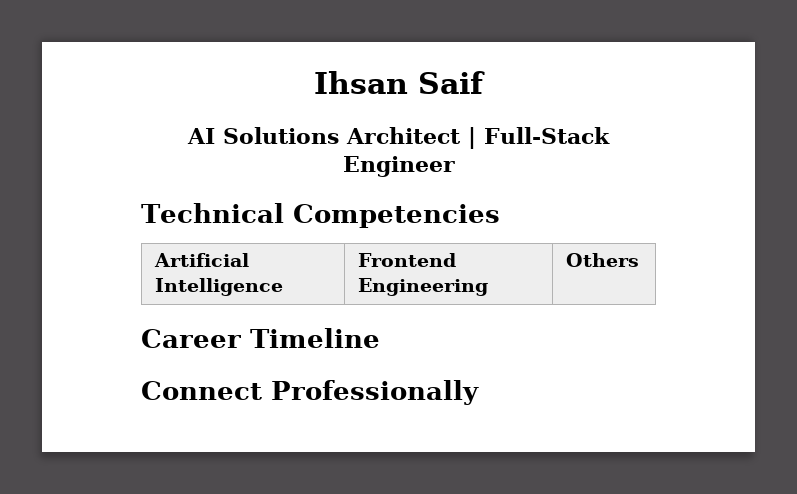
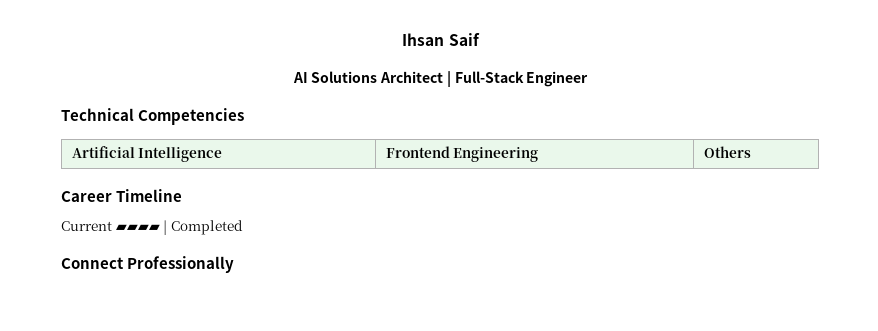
+ Current ▰▰▰▰ | Completed

